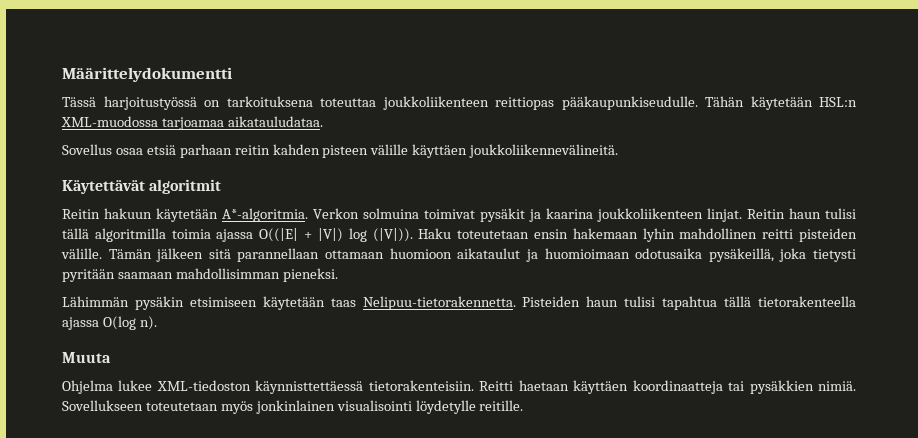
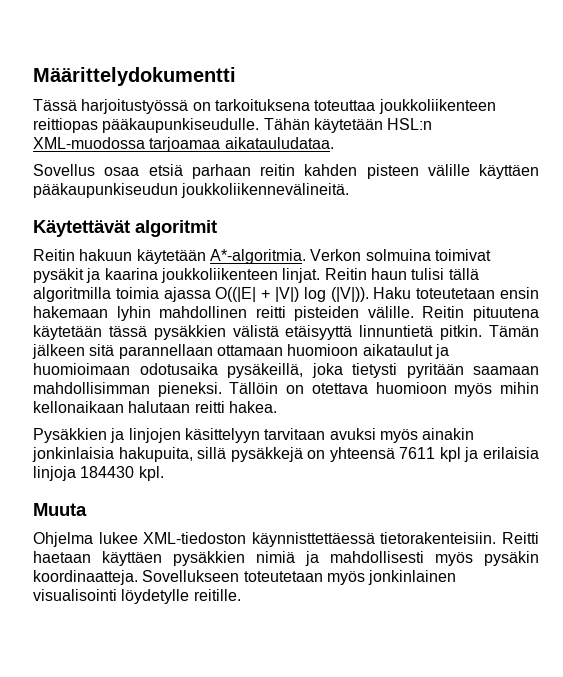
- Sovellus osaa etsiä parhaan reitin kahden pisteen välille käyttäen joukkoliikennevälineitä.
+ Sovellus osaa etsiä parhaan reitin kahden pisteen välille käyttäen pääkaupunkiseudun joukkoliikennevälineitä.
+ Reitin pituutena käytetään tässä pysäkkien välistä etäisyyttä linnuntietä pitkin.
- Tämän jälkeen sitä parannellaan ottamaan huomioon aikataulut ja huomioimaan odotusaika pysäkeillä, joka tietysti pyritään saamaan mahdollisimman pieneksi.
- Lähimmän pysäkin etsimiseen käytetään taas Nelipuu-tietorakennetta. Pisteiden haun tulisi tapahtua tällä tietorakenteella ajassa O(log n).
+ Tämän jälkeen sitä parannellaan ottamaan huomioon aikataulut ja huomioimaan odotusaika pysäkeillä, joka tietysti pyritään saamaan mahdollisimman pieneksi. Tällöin on otettava huomioon myös mihin kellonaikaan halutaan reitti hakea.
+ Pysäkkien ja linjojen käsittelyyn tarvitaan avuksi myös ainakin jonkinlaisia hakupuita, sillä pysäkkejä on yhteensä 7611 kpl ja erilaisia linjoja 184430 kpl.
- Reitti haetaan käyttäen koordinaatteja tai pysäkkien nimiä.
+ Reitti haetaan käyttäen pysäkkien nimiä ja mahdollisesti myös pysäkin koordinaatteja.

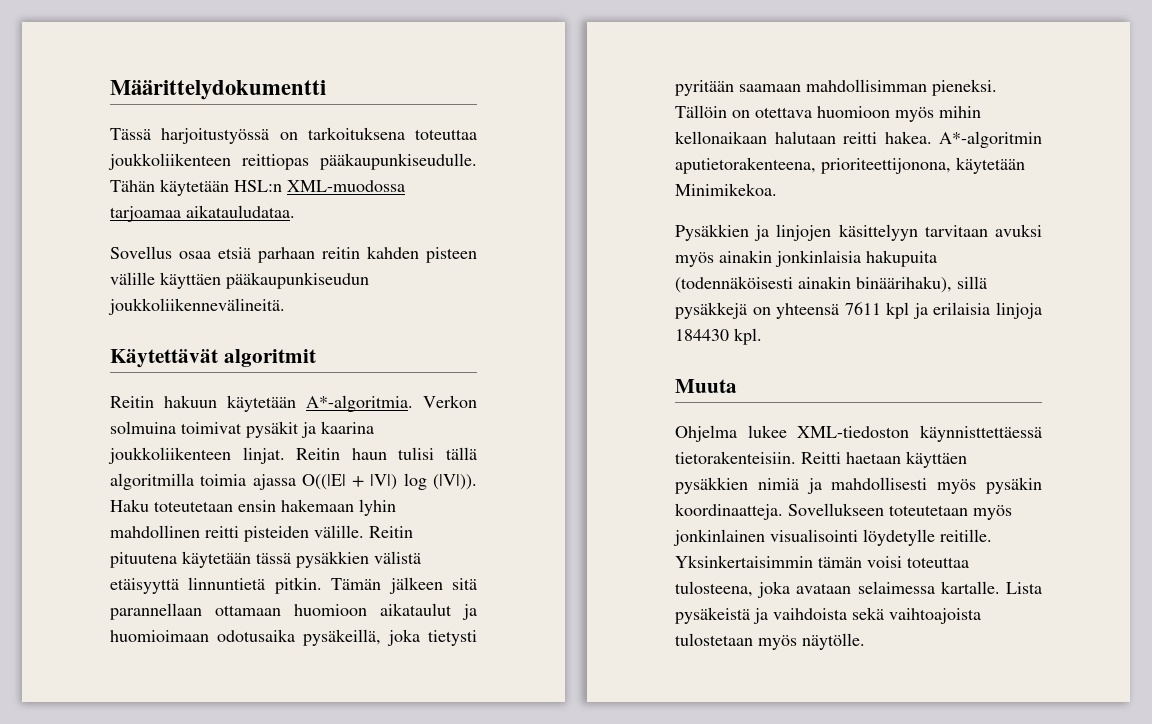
+ A*-algoritmin aputietorakenteena, prioriteettijonona, käytetään Minimikekoa.
- Pysäkkien ja linjojen käsittelyyn tarvitaan avuksi myös ainakin jonkinlaisia hakupuita, sillä pysäkkejä on yhteensä 7611 kpl ja erilaisia linjoja 184430 kpl.
+ Pysäkkien ja linjojen käsittelyyn tarvitaan avuksi myös ainakin jonkinlaisia hakupuita (todennäköisesti ainakin binäärihaku), sillä pysäkkejä on yhteensä 7611 kpl ja erilaisia linjoja 184430 kpl.
+ Yksinkertaisimmin tämän voisi toteuttaa tulosteena, joka avataan selaimessa kartalle. Lista pysäkeistä ja vaihdoista sekä vaihtoajoista tulostetaan myös näytölle.

